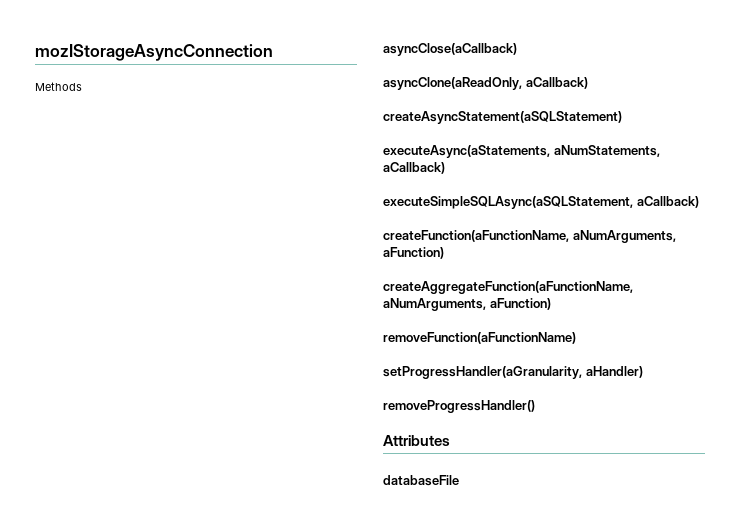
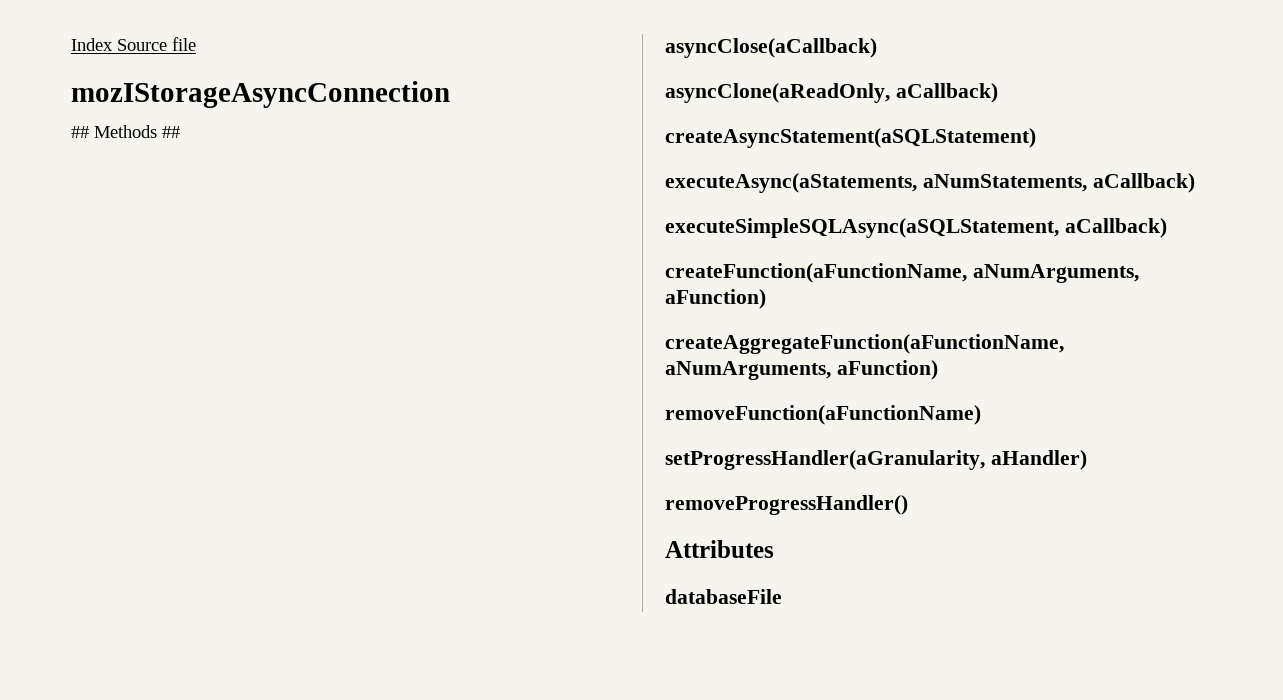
+ Index Source file
- Methods
+ ## Methods ##

